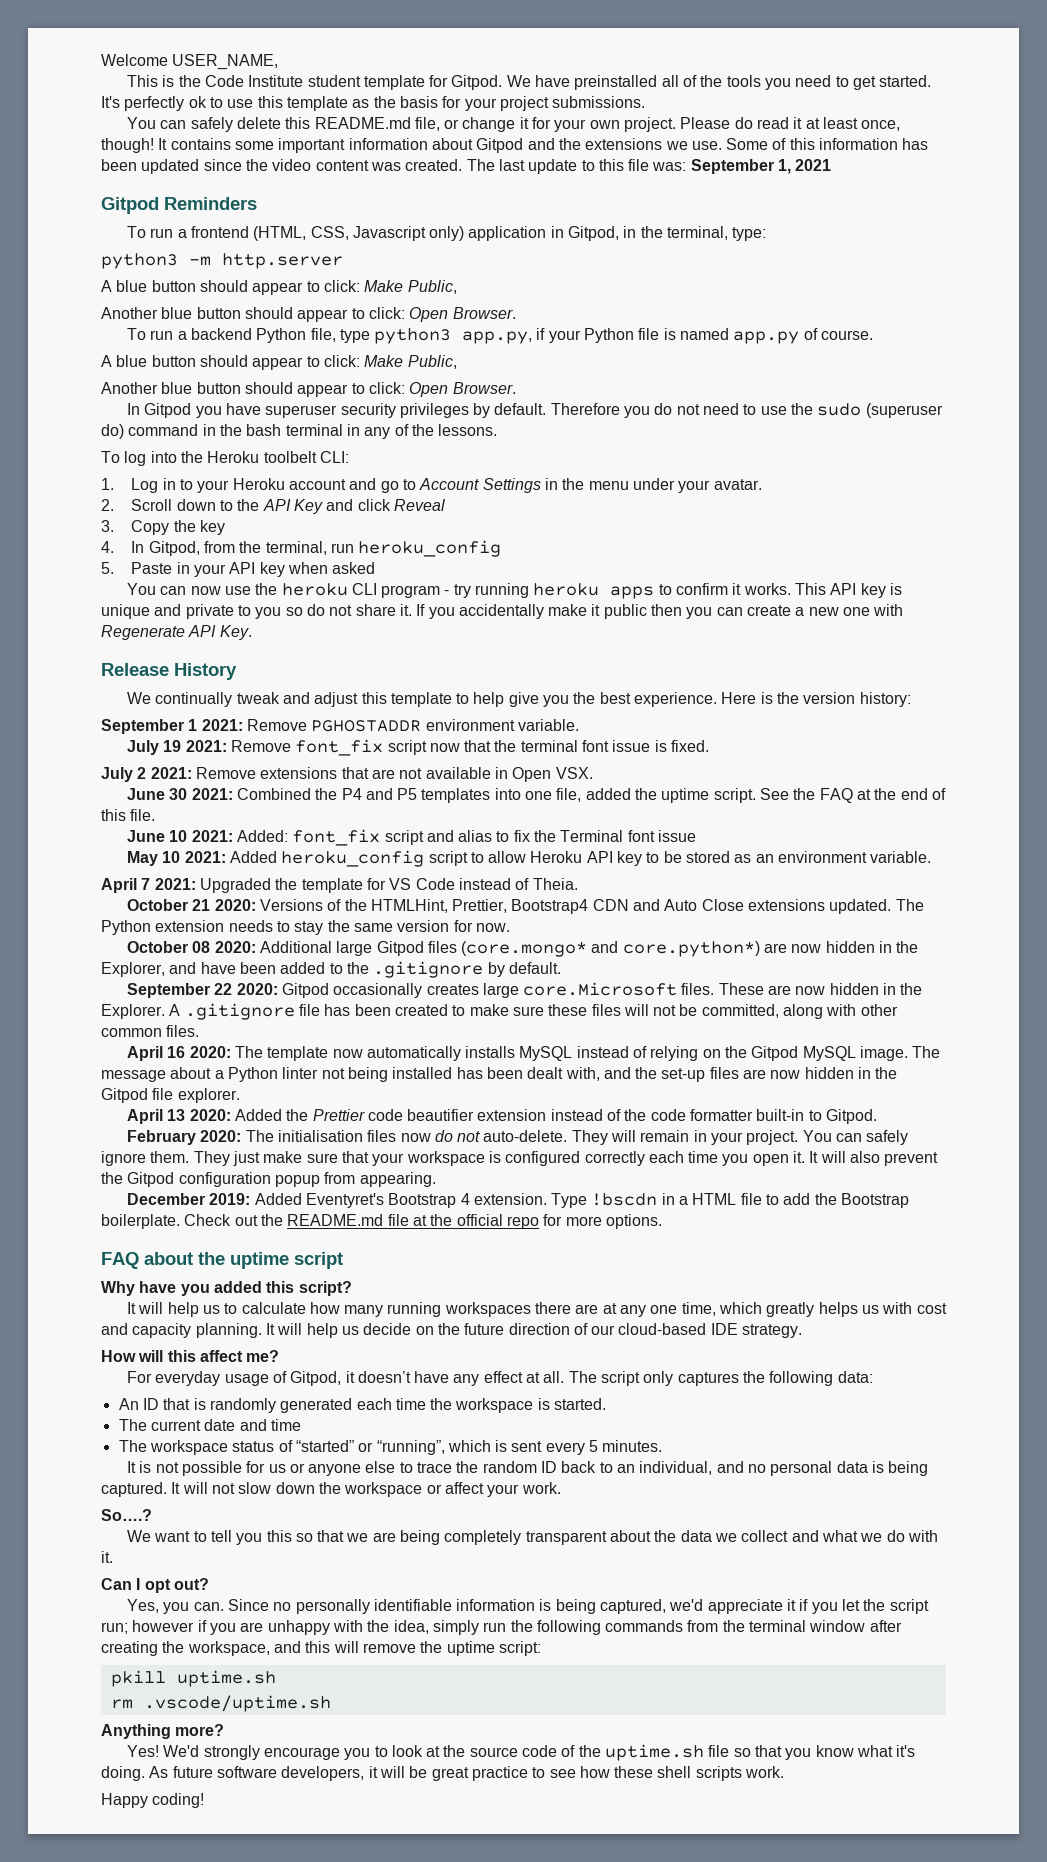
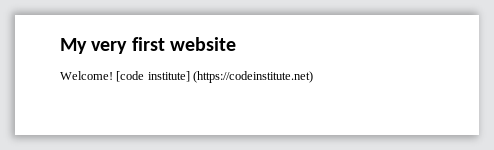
- Welcome USER_NAME,
- This is the Code Institute student template for Gitpod. We have preinstalled all of the tools you need to get started. It's perfectly ok to use this template as the basis for your project submissions.
- You can safely delete this README.md file, or change it for your own project. Please do read it at least once, though! It contains some important information about Gitpod and the extensions we use. Some of this information has been updated since the video content was created. The last update to this file was: September 1, 2021
- Gitpod Reminders
- To run a frontend (HTML, CSS, Javascript only) application in Gitpod, in the terminal, type:
- python3 -m http.server
- A blue button should appear to click: Make Public,
- Another blue button should appear to click: Open Browser.
- To run a backend Python file, type python3 app.py, if your Python file is named app.py of course.
- A blue button should appear to click: Make Public,
- Another blue button should appear to click: Open Browser.
- In Gitpod you have superuser security privileges by default. Therefore you do not need to use the sudo (superuser do) command in the bash terminal in any of the lessons.
- To log into the Heroku toolbelt CLI:
- 1. Log in to your Heroku account and go to Account Settings in the menu under your avatar.
- 2. Scroll down to the API Key and click Reveal
- 3. Copy the key
- 4. In Gitpod, from the terminal, run heroku_config
- 5. Paste in your API key when asked
- You can now use the heroku CLI program - try running heroku apps to confirm it works. This API key is unique and private to you so do not share it. If you accidentally make it public then you can create a new one with Regenerate API Key.
- Release History
- We continually tweak and adjust this template to help give you the best experience. Here is the version history:
- September 1 2021: Remove PGHOSTADDR environment variable.
- July 19 2021: Remove font_fix script now that the terminal font issue is fixed.
- July 2 2021: Remove extensions that are not available in Open VSX.
- June 30 2021: Combined the P4 and P5 templates into one file, added the uptime script. See the FAQ at the end of this file.
- June 10 2021: Added: font_fix script and alias to fix the Terminal font issue
- May 10 2021: Added heroku_config script to allow Heroku API key to be stored as an environment variable.
- April 7 2021: Upgraded the template for VS Code instead of Theia.
- October 21 2020: Versions of the HTMLHint, Prettier, Bootstrap4 CDN and Auto Close extensions updated. The Python extension needs to stay the same version for now.
- October 08 2020: Additional large Gitpod files (core.mongo* and core.python*) are now hidden in the Explorer, and have been added to the .gitignore by default.
- September 22 2020: Gitpod occasionally creates large core.Microsoft files. These are now hidden in the Explorer. A .gitignore file has been created to make sure these files will not be committed, along with other common files.
- April 16 2020: The template now automatically installs MySQL instead of relying on the Gitpod MySQL image. The message about a Python linter not being installed has been dealt with, and the set-up files are now hidden in the Gitpod file explorer.
- April 13 2020: Added the Prettier code beautifier extension instead of the code formatter built-in to Gitpod.
- February 2020: The initialisation files now do not auto-delete. They will remain in your project. You can safely ignore them. They just make sure that your workspace is configured correctly each time you open it. It will also prevent the Gitpod configuration popup from appearing.
- December 2019: Added Eventyret's Bootstrap 4 extension. Type !bscdn in a HTML file to add the Bootstrap boilerplate. Check out the README.md file at the official repo for more options.
- FAQ about the uptime script
- Why have you added this script?
- It will help us to calculate how many running workspaces there are at any one time, which greatly helps us with cost and capacity planning. It will help us decide on the future direction of our cloud-based IDE strategy.
- How will this affect me?
- For everyday usage of Gitpod, it doesn’t have any effect at all. The script only captures the following data:
- An ID that is randomly generated each time the workspace is started.
- The current date and time
- The workspace status of “started” or “running”, which is sent every 5 minutes.
- It is not possible for us or anyone else to trace the random ID back to an individual, and no personal data is being captured. It will not slow down the workspace or affect your work.
- So….?
- We want to tell you this so that we are being completely transparent about the data we collect and what we do with it.
- Can I opt out?
- Yes, you can. Since no personally identifiable information is being captured, we'd appreciate it if you let the script run; however if you are unhappy with the idea, simply run the following commands from the terminal window after creating the workspace, and this will remove the uptime script:
- pkill uptime.sh
- rm .vscode/uptime.sh
- Anything more?
- Yes! We'd strongly encourage you to look at the source code of the uptime.sh file so that you know what it's doing. As future software developers, it will be great practice to see how these shell scripts work.
- Happy coding!
+ My very first website
+ Welcome! [code institute] (https://codeinstitute.net)

